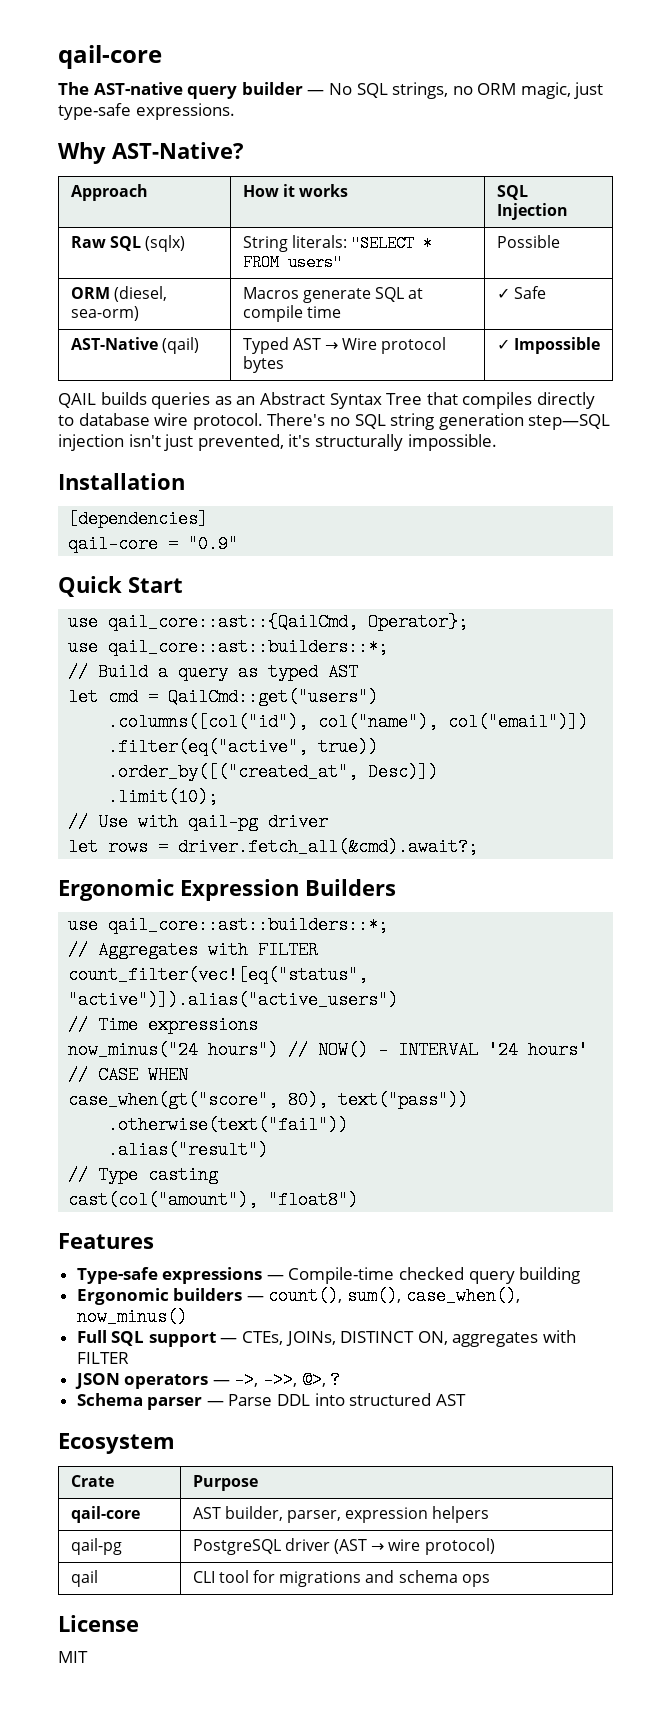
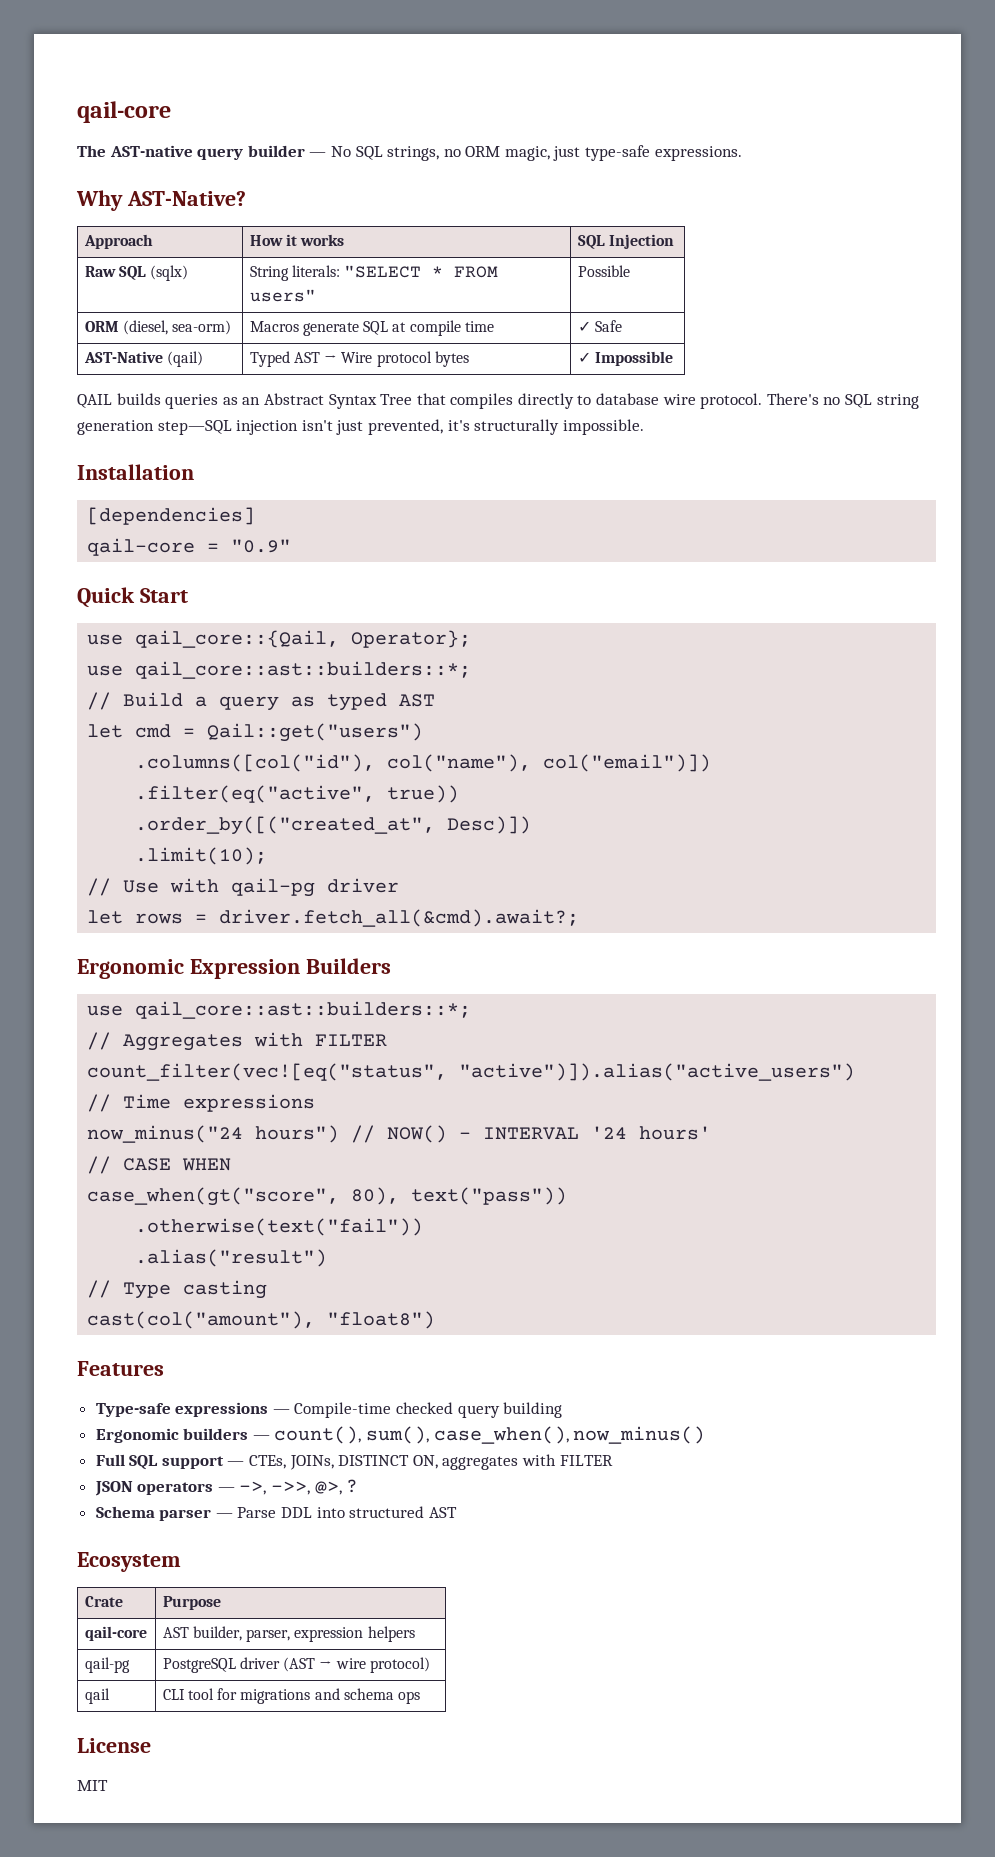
- use qail_core::ast::{QailCmd, Operator};
+ use qail_core::{Qail, Operator};
- let cmd = QailCmd::get("users")
+ let cmd = Qail::get("users")

